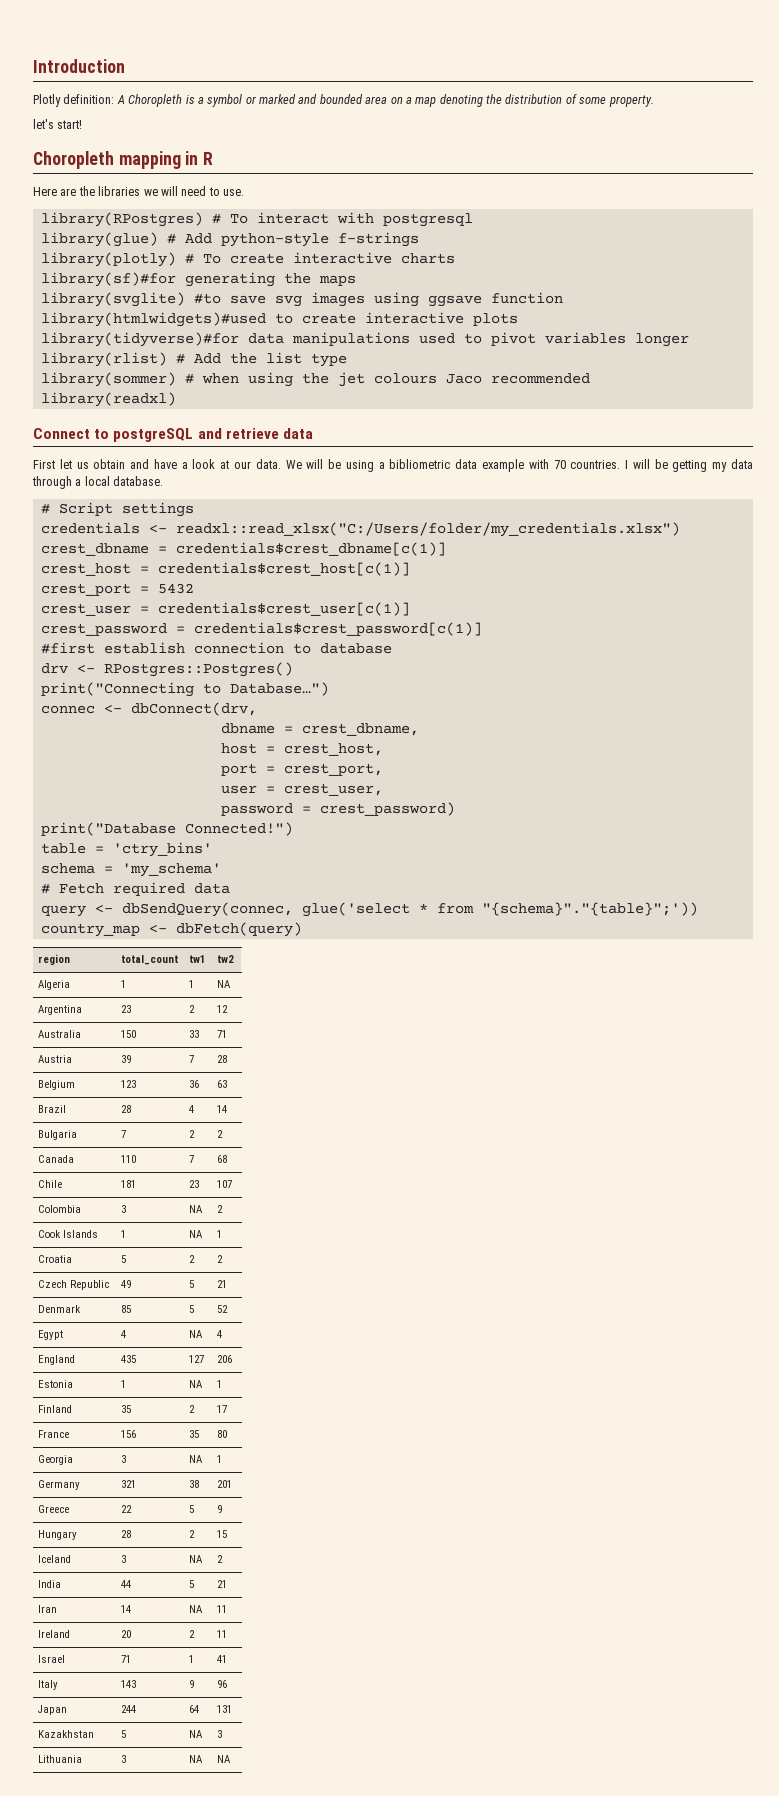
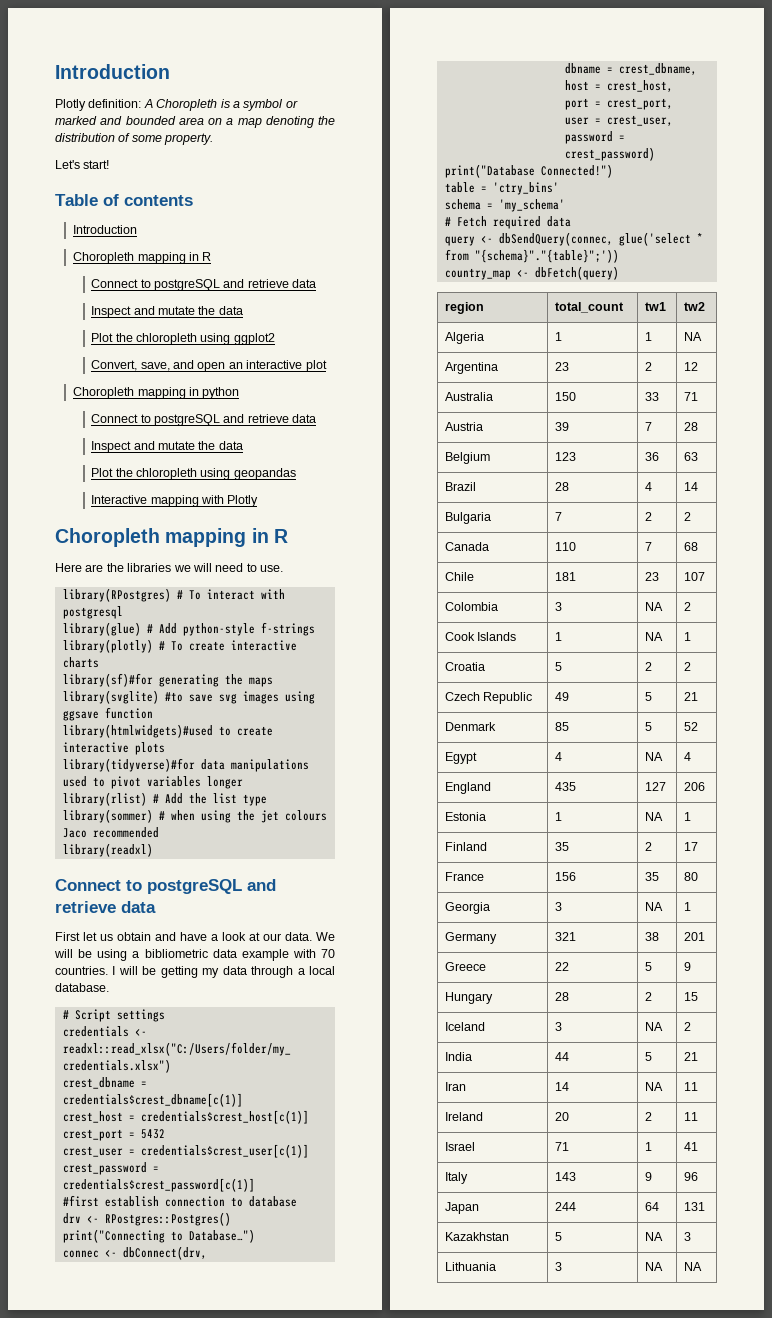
- let's start!
+ Let's start!
+ Table of contents
+ Introduction
+ Choropleth mapping in R
+ Connect to postgreSQL and retrieve data
+ Inspect and mutate the data
+ Plot the chloropleth using ggplot2
+ Convert, save, and open an interactive plot
+ Choropleth mapping in python
+ Connect to postgreSQL and retrieve data
+ Inspect and mutate the data
+ Plot the chloropleth using geopandas
+ Interactive mapping with Plotly

